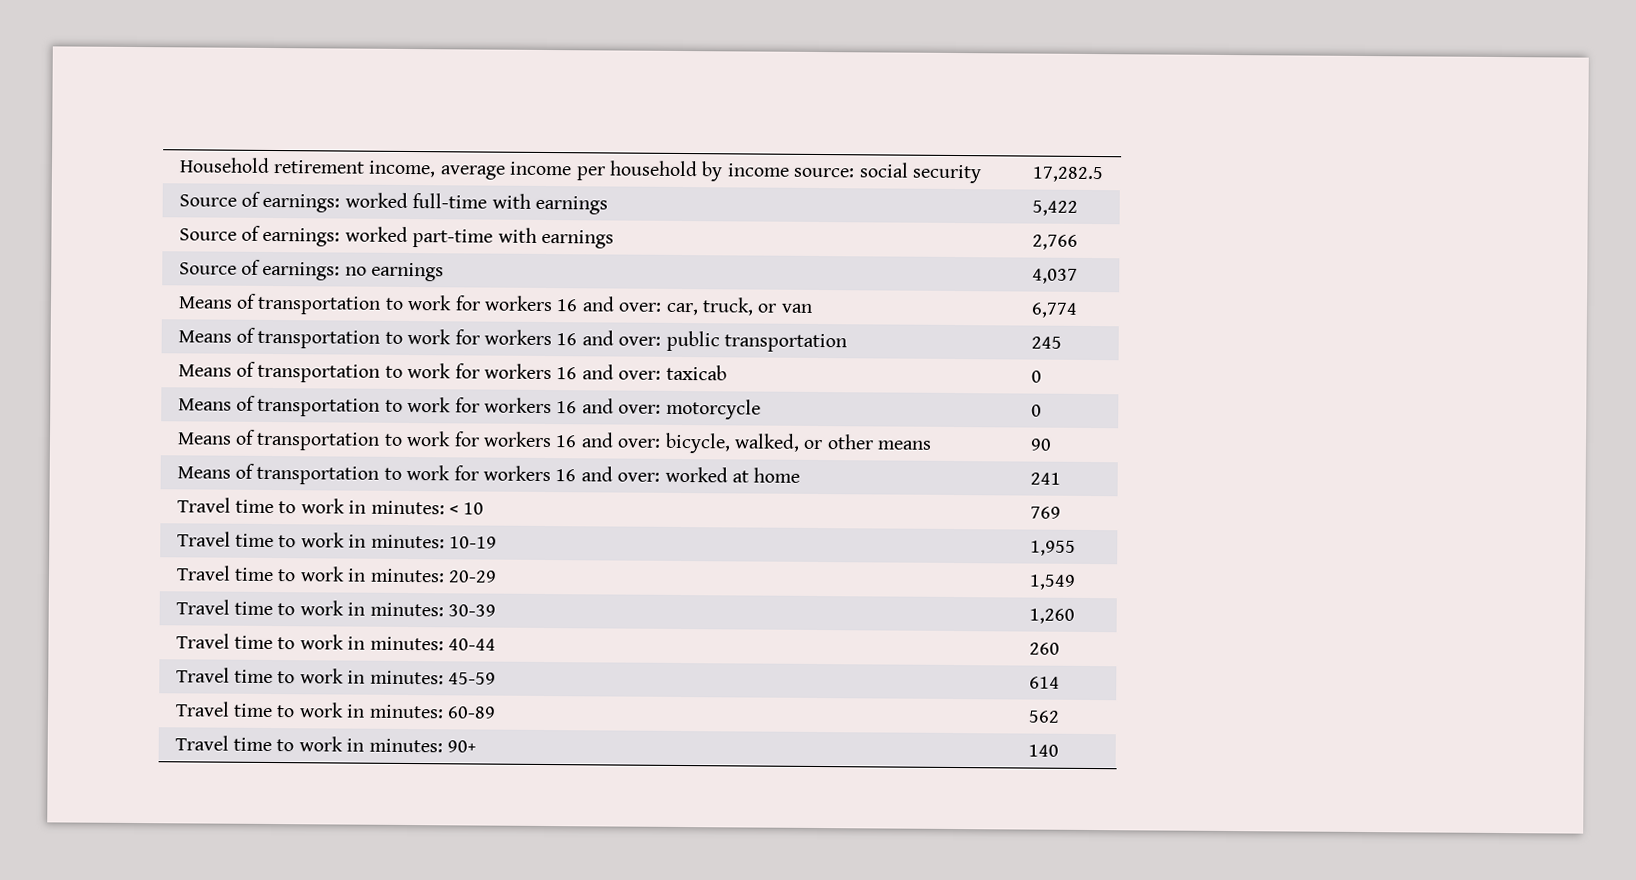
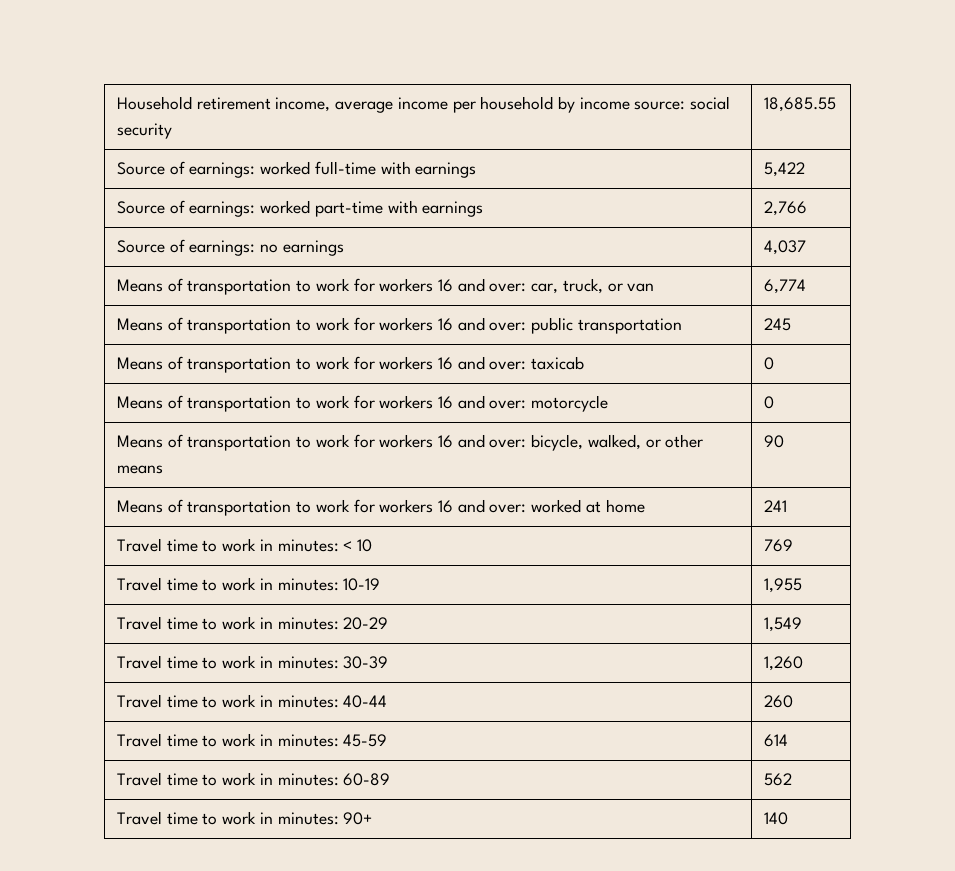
- Household retirement income, average income per household by income source: social security | 17,282.5
+ Household retirement income, average income per household by income source: social security | 18,685.55

